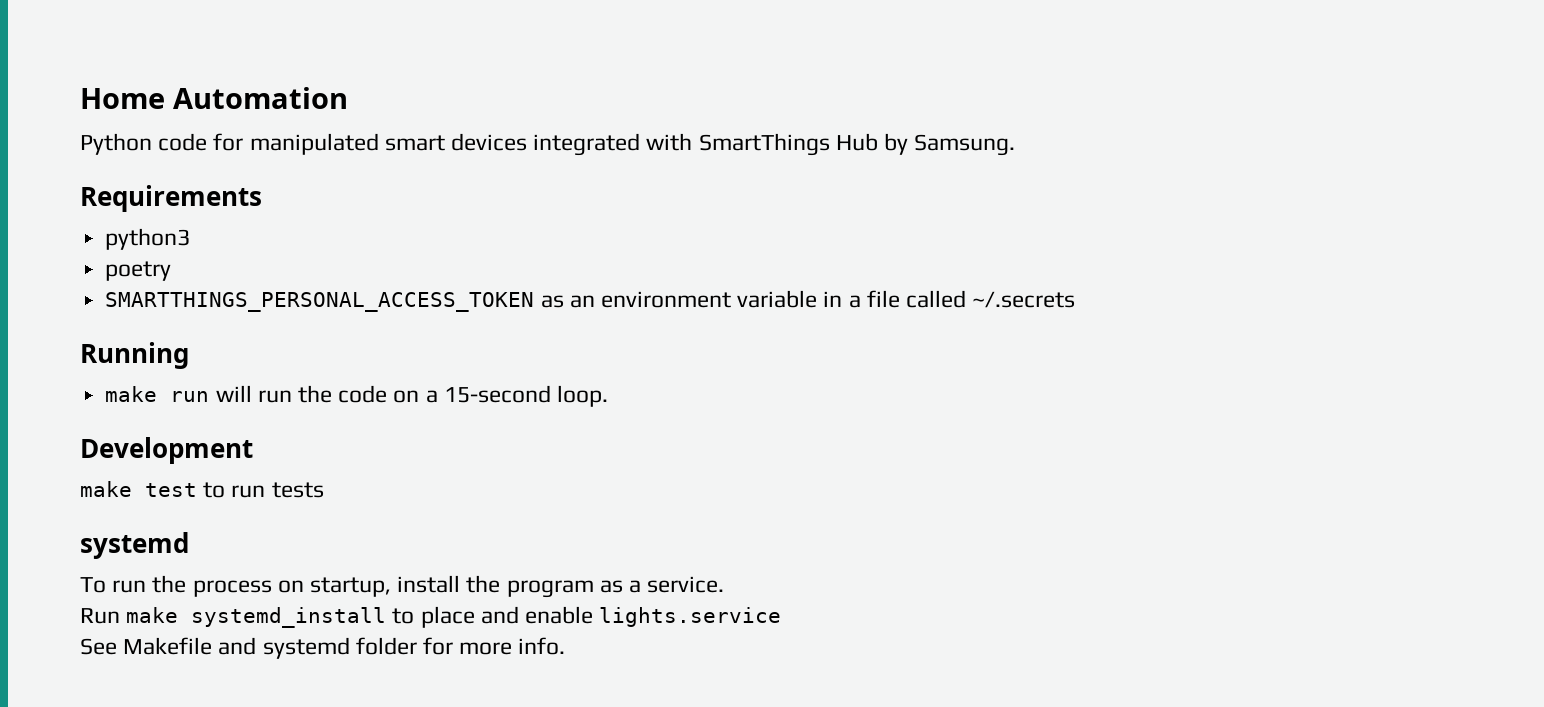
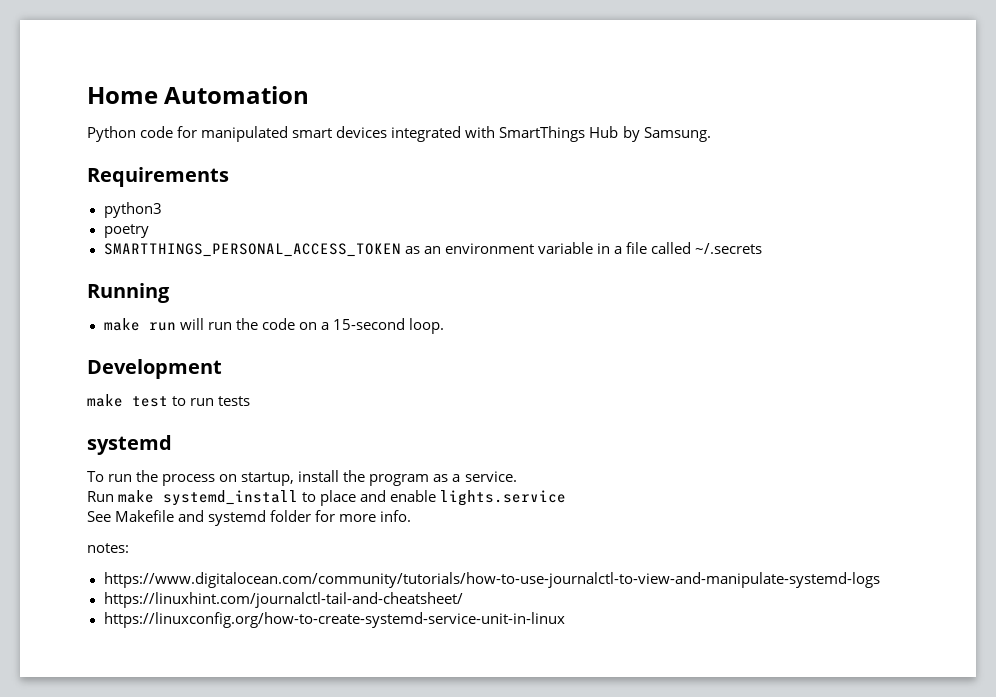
+ notes:
+ https://www.digitalocean.com/community/tutorials/how-to-use-journalctl-to-view-and-manipulate-systemd-logs
+ https://linuxhint.com/journalctl-tail-and-cheatsheet/
+ https://linuxconfig.org/how-to-create-systemd-service-unit-in-linux

